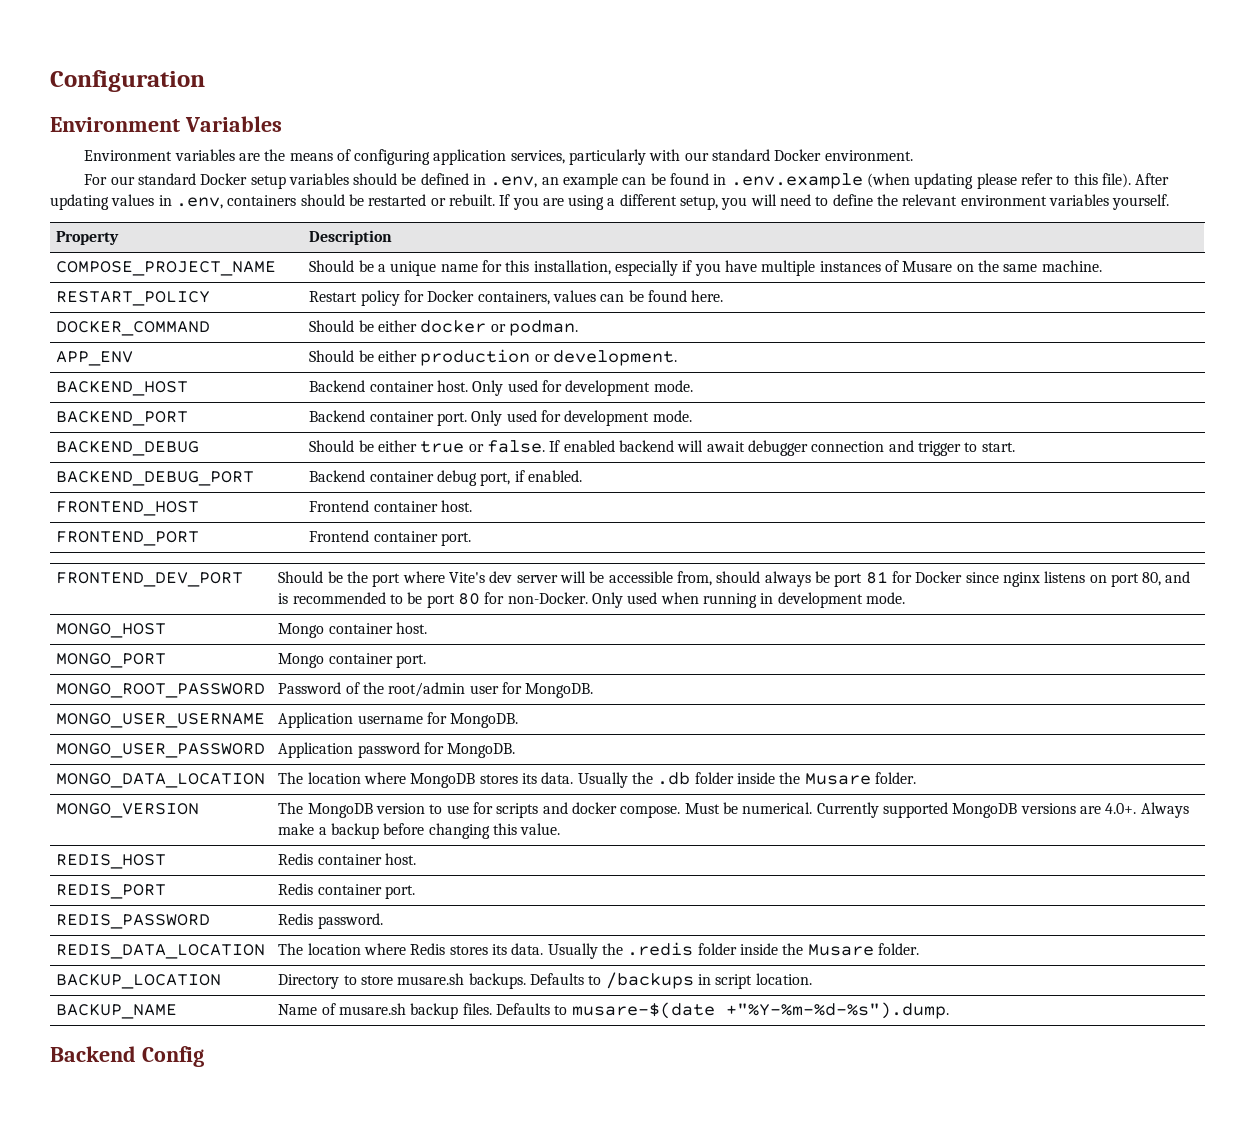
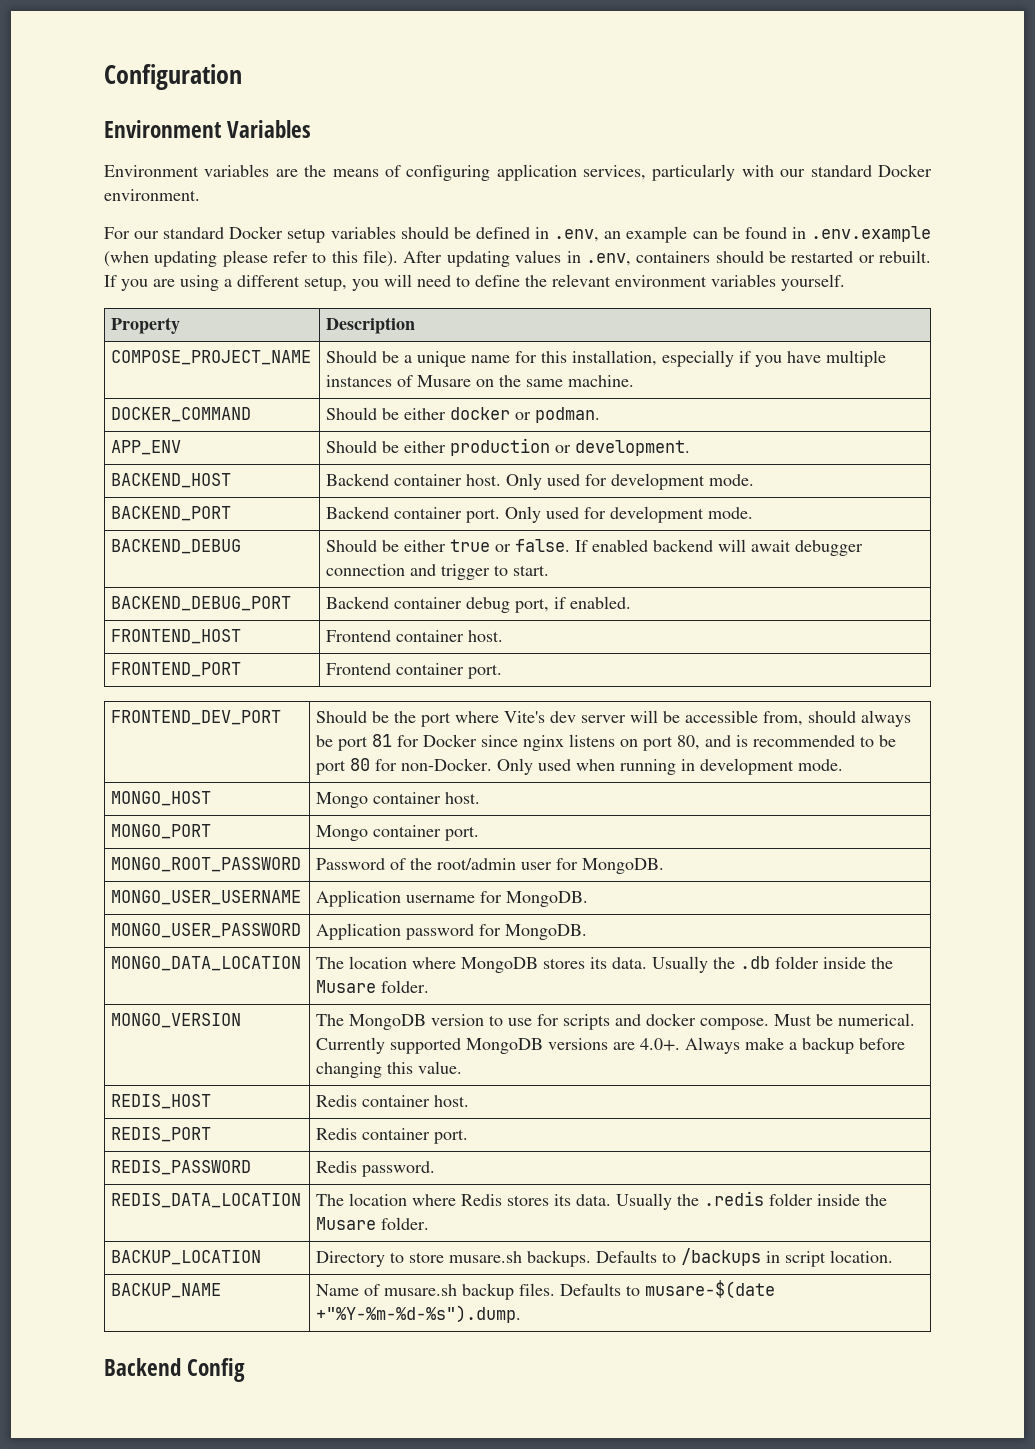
- RESTART_POLICY | Restart policy for Docker containers, values can be found here.

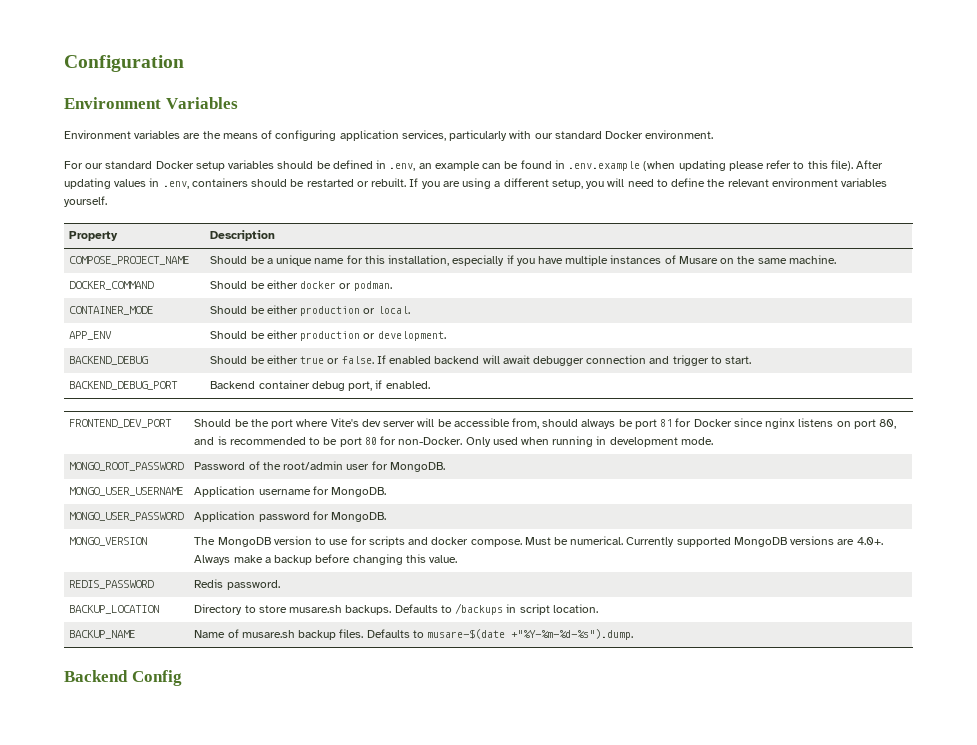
+ CONTAINER_MODE | Should be either production or local.
- BACKEND_HOST | Backend container host. Only used for development mode.
- BACKEND_PORT | Backend container port. Only used for development mode.
- FRONTEND_HOST | Frontend container host.
- FRONTEND_PORT | Frontend container port.
- MONGO_HOST | Mongo container host.
- MONGO_PORT | Mongo container port.
- MONGO_DATA_LOCATION | The location where MongoDB stores its data. Usually the .db folder inside the Musare folder.
- REDIS_HOST | Redis container host.
- REDIS_PORT | Redis container port.
  REDIS_PASSWORD | Redis password.
- REDIS_DATA_LOCATION | The location where Redis stores its data. Usually the .redis folder inside the Musare folder.

